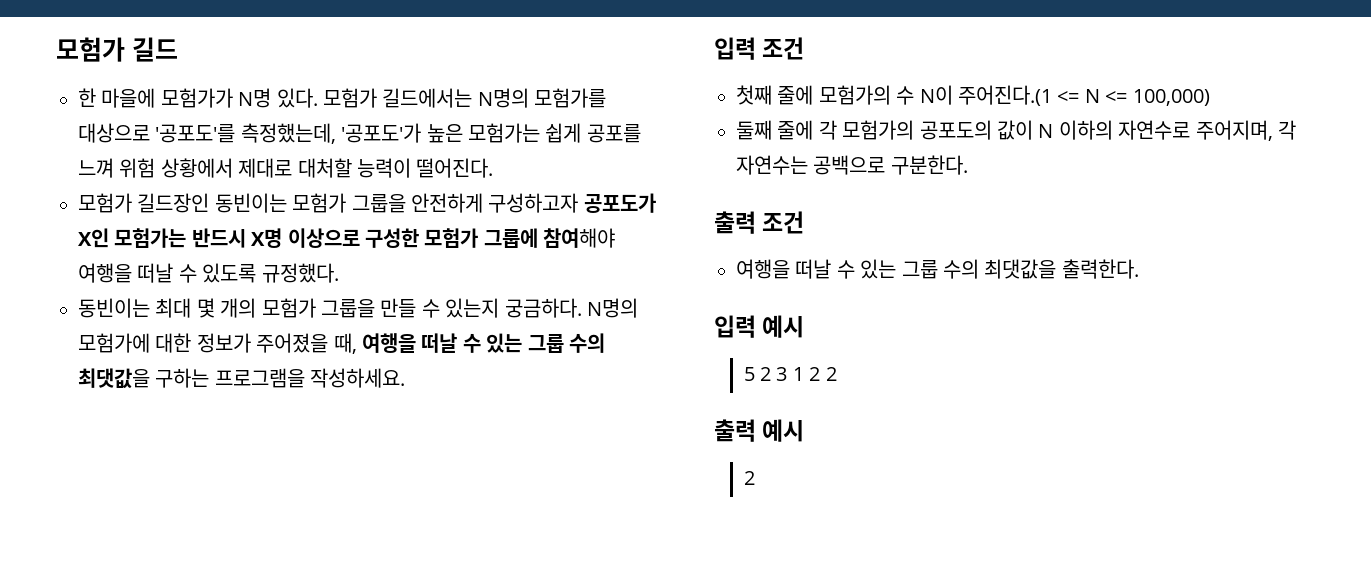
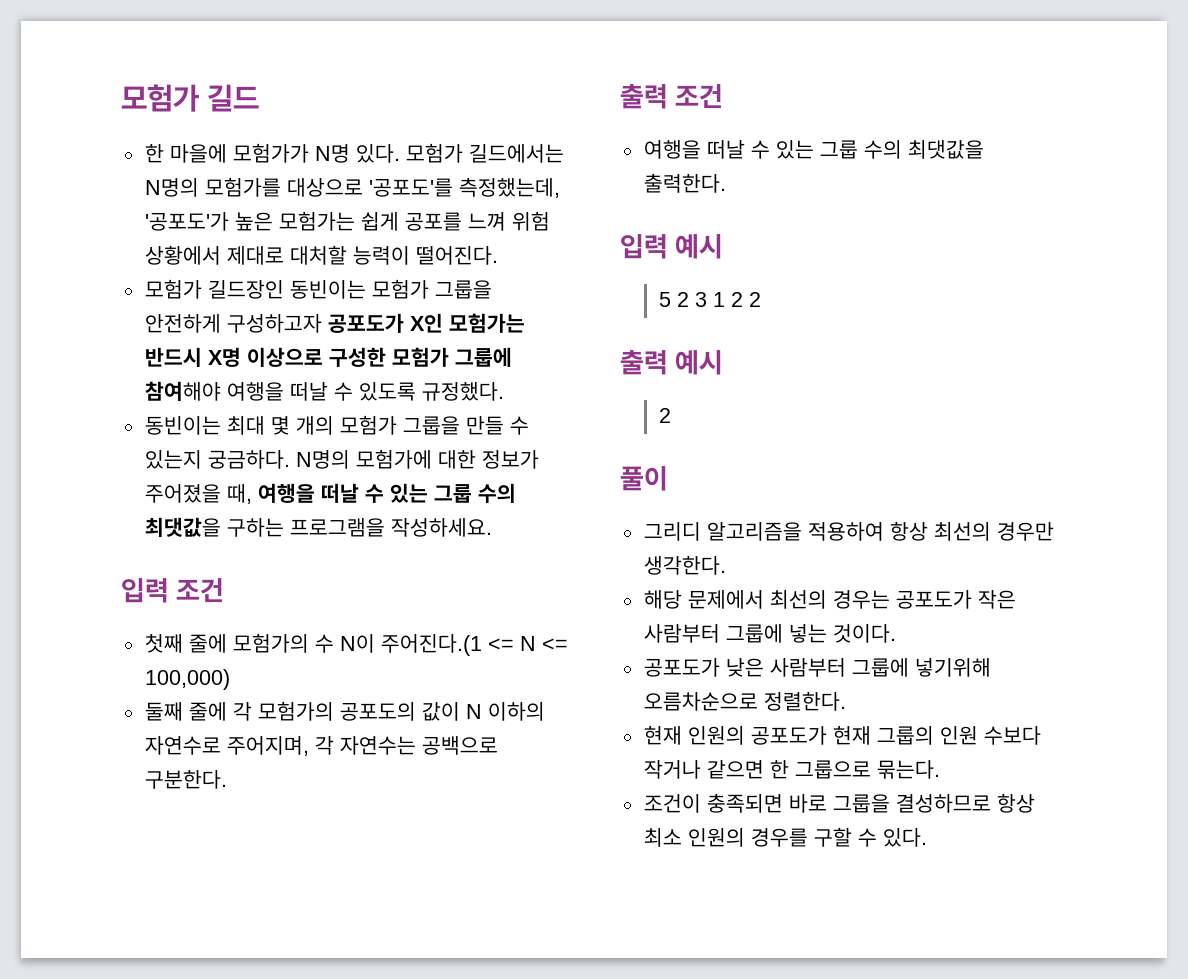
+ 풀이
+ 그리디 알고리즘을 적용하여 항상 최선의 경우만 생각한다.
+ 해당 문제에서 최선의 경우는 공포도가 작은 사람부터 그룹에 넣는 것이다.
+ 공포도가 낮은 사람부터 그룹에 넣기위해 오름차순으로 정렬한다.
+ 현재 인원의 공포도가 현재 그룹의 인원 수보다 작거나 같으면 한 그룹으로 묶는다.
+ 조건이 충족되면 바로 그룹을 결성하므로 항상 최소 인원의 경우를 구할 수 있다.

